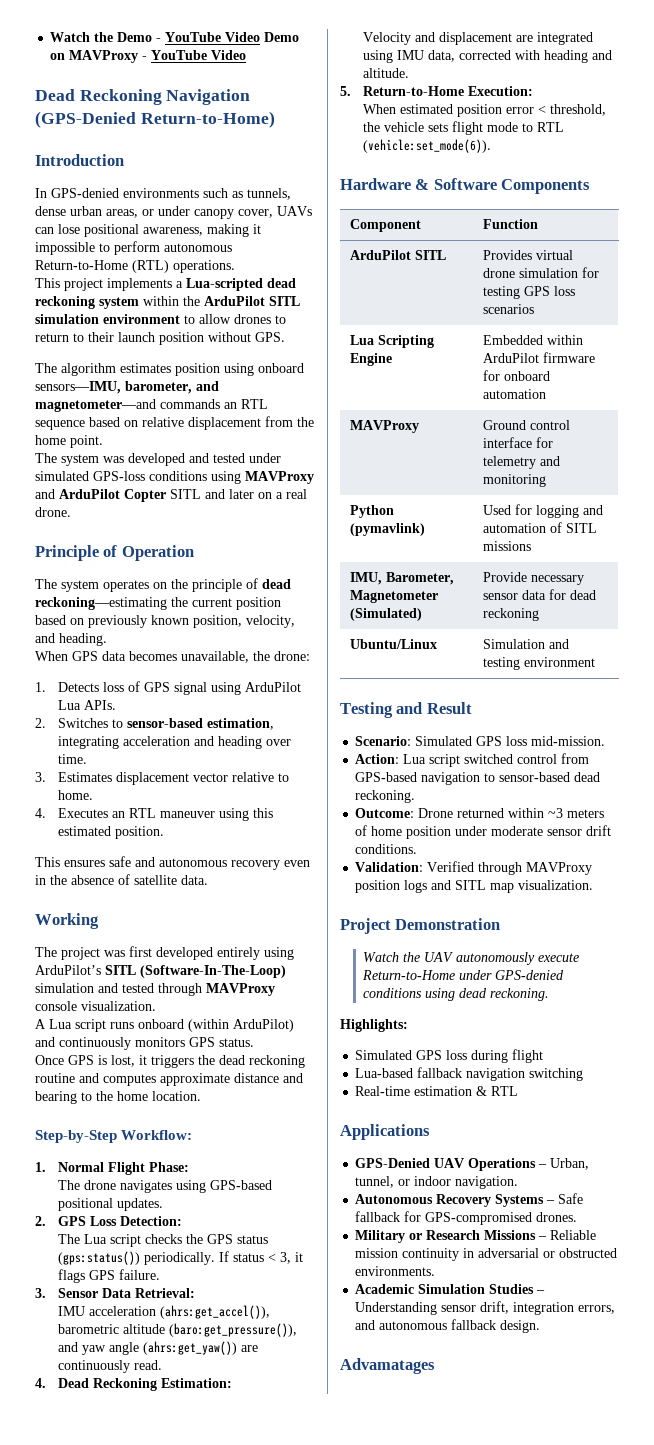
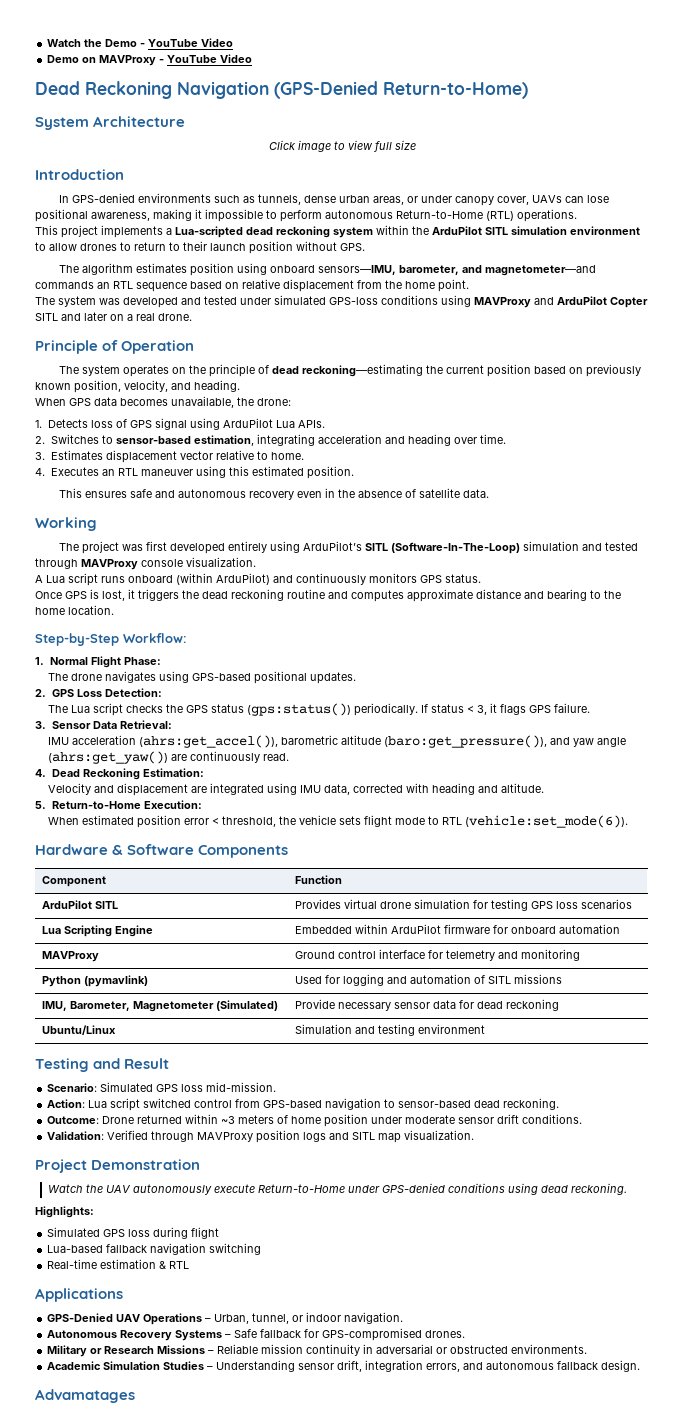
- Watch the Demo - YouTube Video Demo on MAVProxy - YouTube Video
+ Watch the Demo - YouTube Video
+ Demo on MAVProxy - YouTube Video
+ System Architecture
+ Click image to view full size

